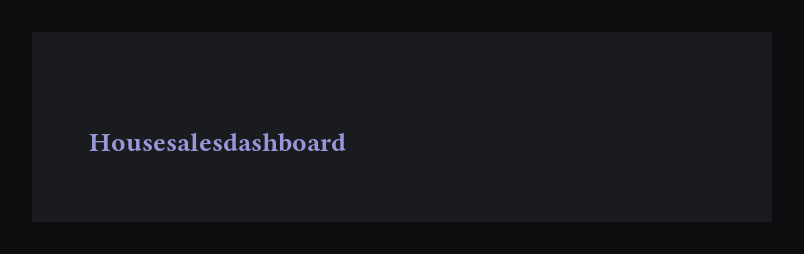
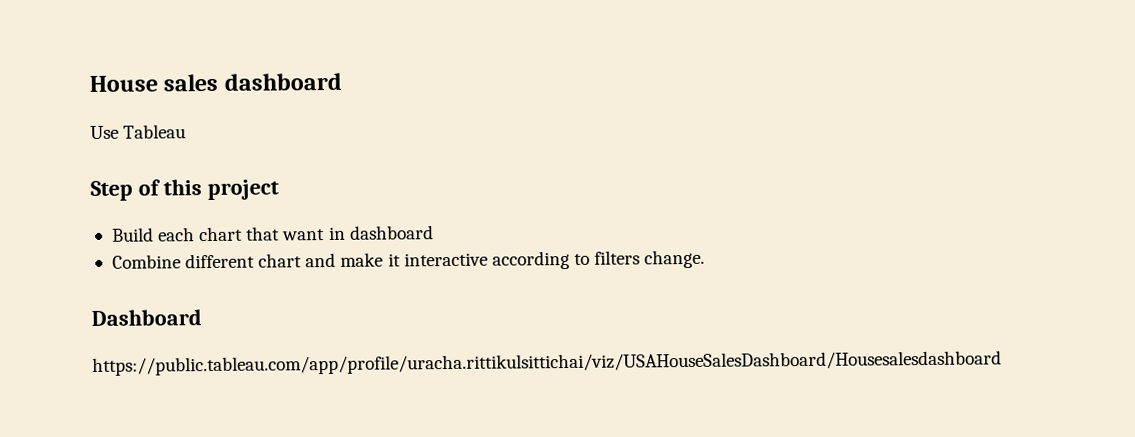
- Housesalesdashboard
+ House sales dashboard
+ Use Tableau
+ Step of this project
+ Build each chart that want in dashboard
+ Combine different chart and make it interactive according to filters change.
+ Dashboard
+ https://public.tableau.com/app/profile/uracha.rittikulsittichai/viz/USAHouseSalesDashboard/Housesalesdashboard

